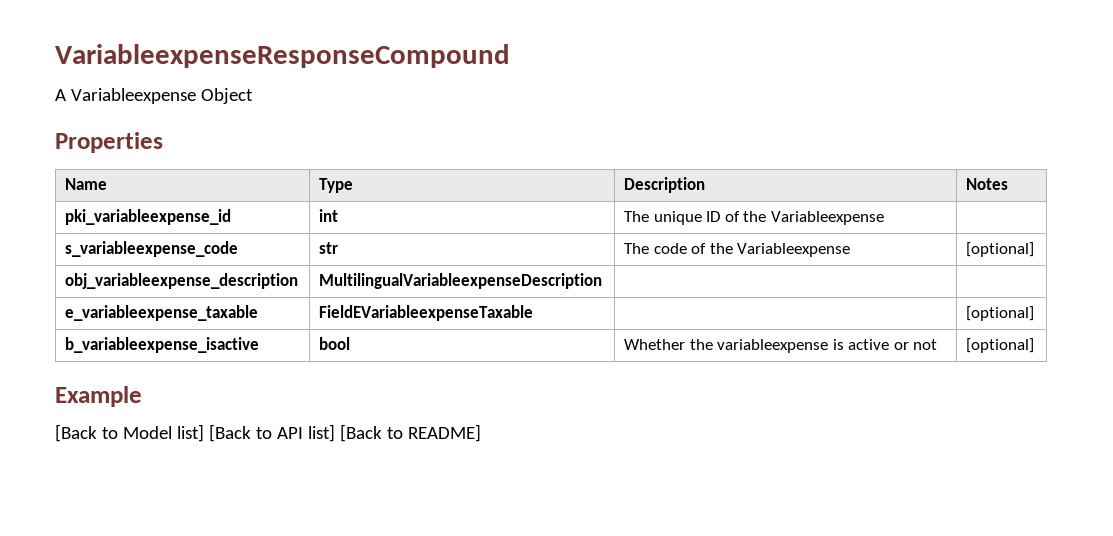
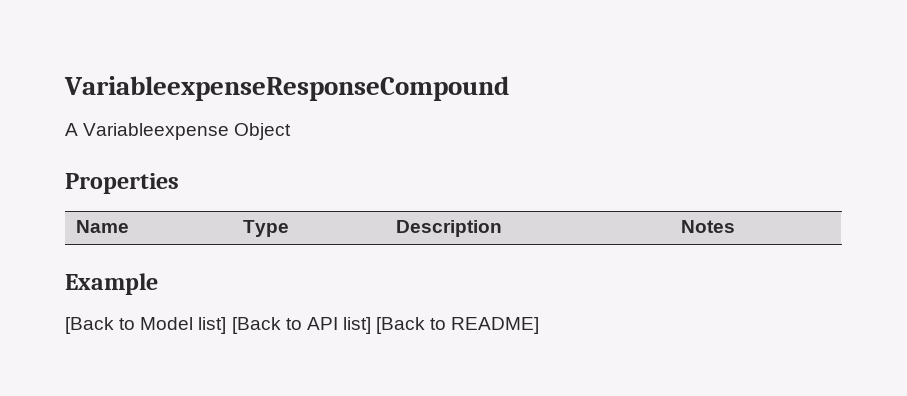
- pki_variableexpense_id | int | The unique ID of the Variableexpense |
- s_variableexpense_code | str | The code of the Variableexpense | [optional]
- obj_variableexpense_description | MultilingualVariableexpenseDescription | |
- e_variableexpense_taxable | FieldEVariableexpenseTaxable | | [optional]
- b_variableexpense_isactive | bool | Whether the variableexpense is active or not | [optional]

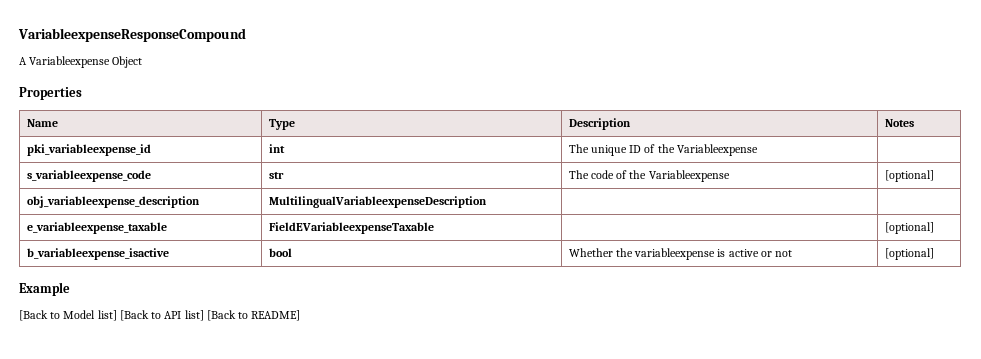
+ pki_variableexpense_id | int | The unique ID of the Variableexpense |
+ s_variableexpense_code | str | The code of the Variableexpense | [optional]
+ obj_variableexpense_description | MultilingualVariableexpenseDescription | |
+ e_variableexpense_taxable | FieldEVariableexpenseTaxable | | [optional]
+ b_variableexpense_isactive | bool | Whether the variableexpense is active or not | [optional]

